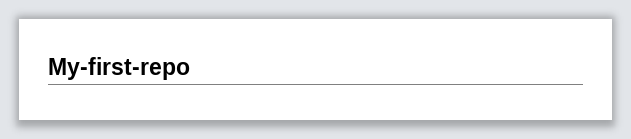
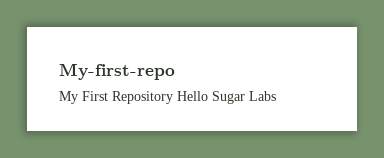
+ My First Repository Hello Sugar Labs

